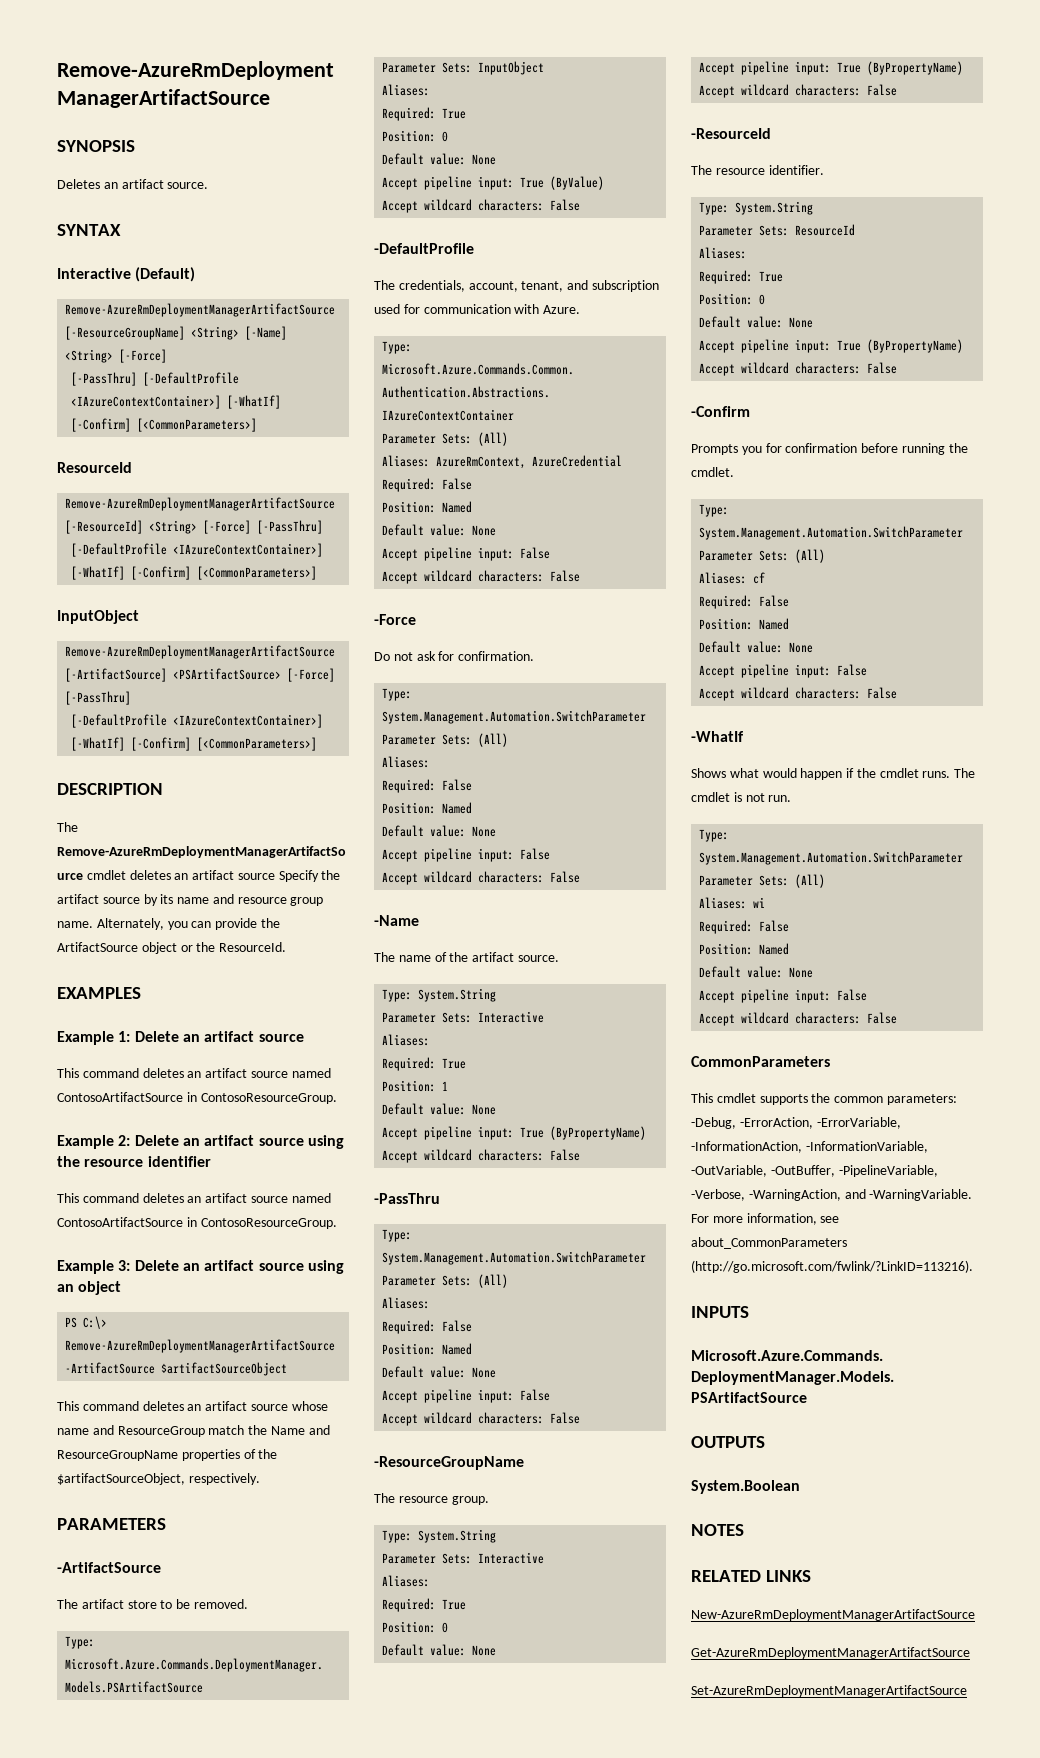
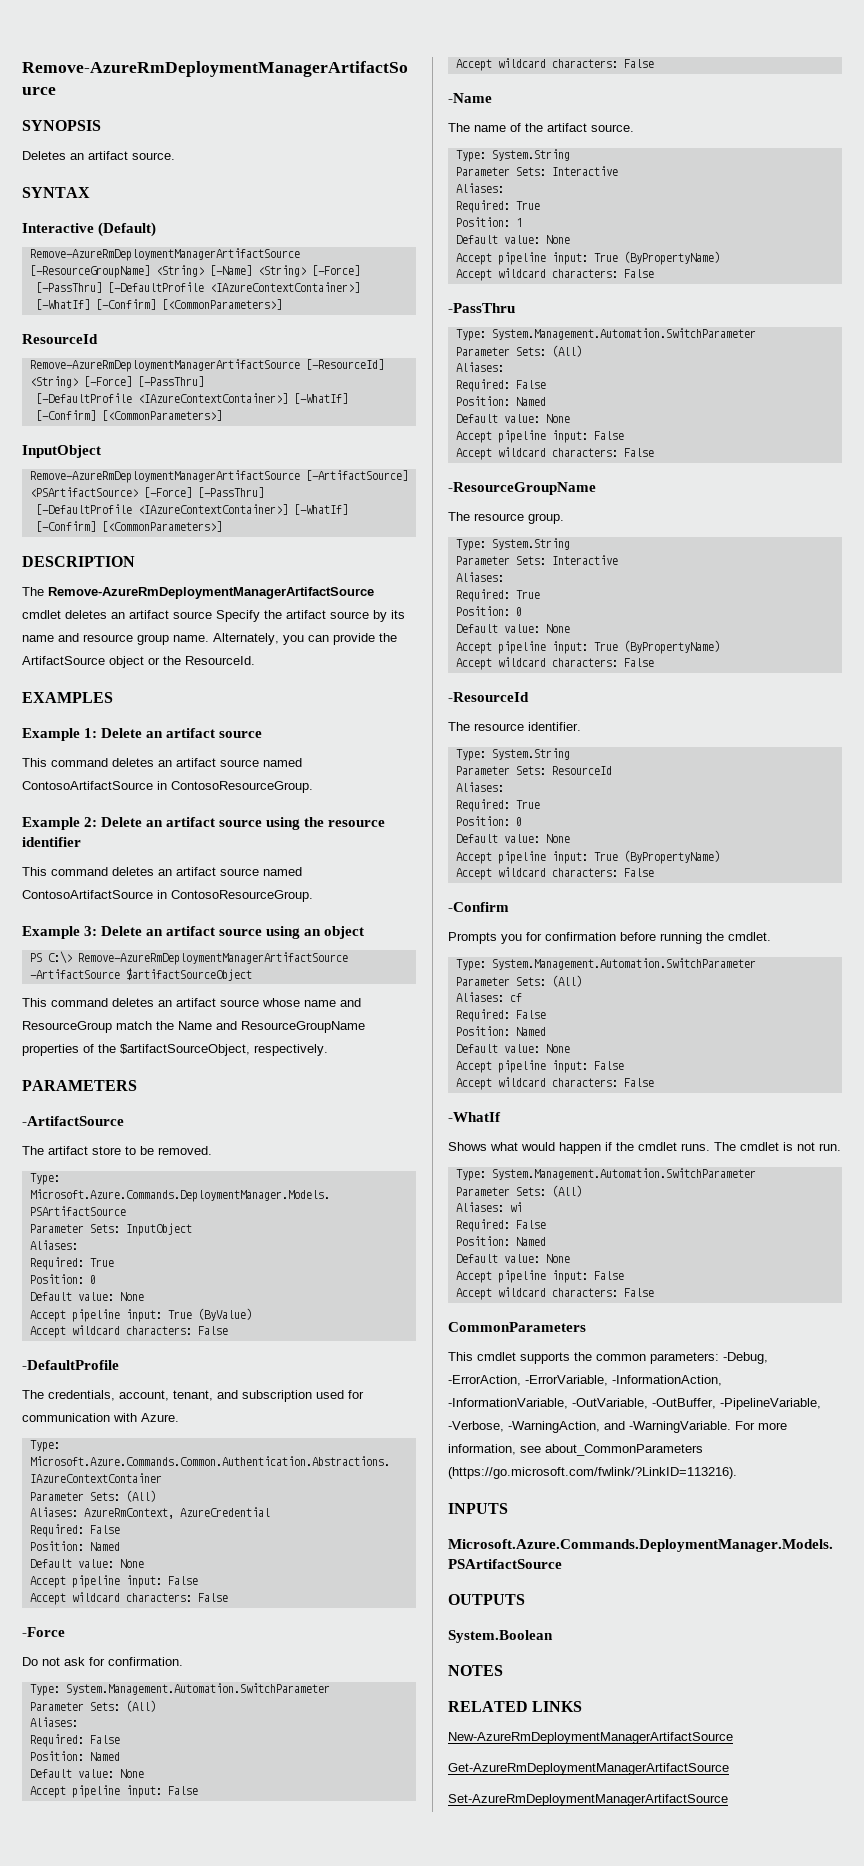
- For more information, see about_CommonParameters (http://go.microsoft.com/fwlink/?LinkID=113216).
+ For more information, see about_CommonParameters (https://go.microsoft.com/fwlink/?LinkID=113216).

